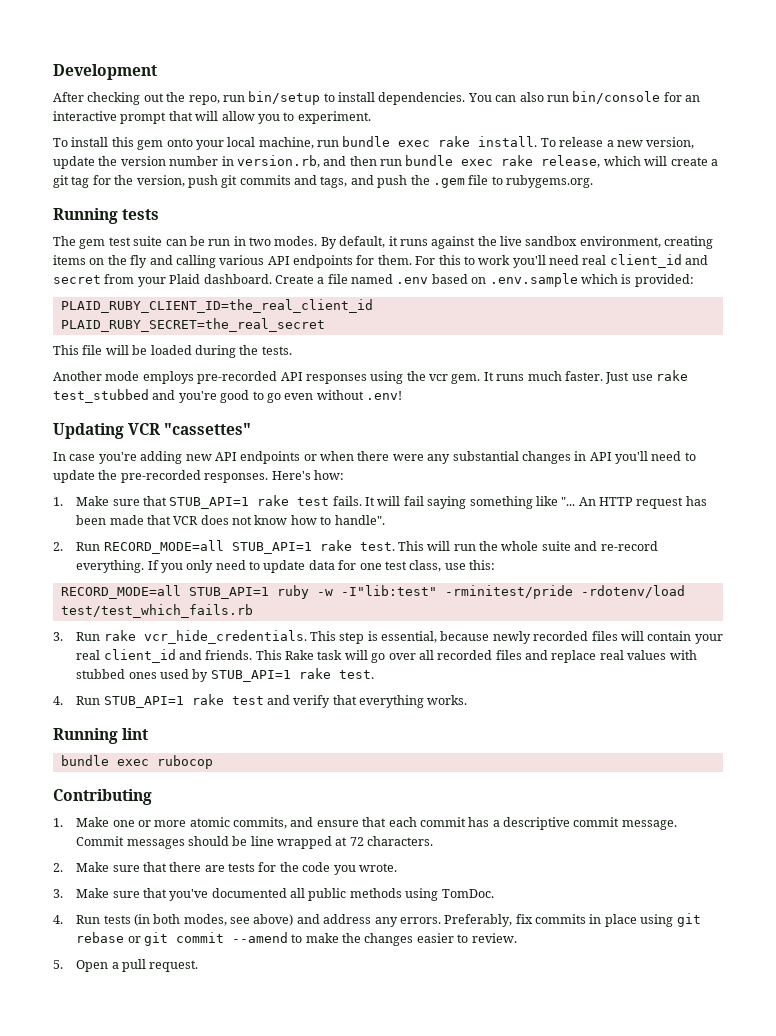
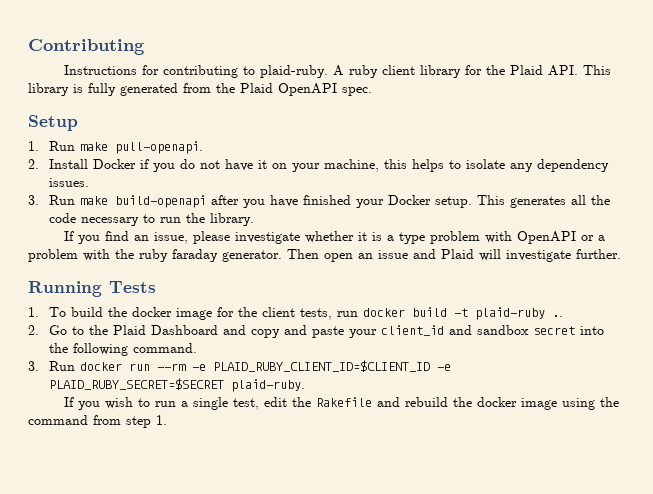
- Development
- After checking out the repo, run bin/setup to install dependencies. You can also run bin/console for an interactive prompt that will allow you to experiment.
- To install this gem onto your local machine, run bundle exec rake install. To release a new version, update the version number in version.rb, and then run bundle exec rake release, which will create a git tag for the version, push git commits and tags, and push the .gem file to rubygems.org.
- Running tests
- The gem test suite can be run in two modes. By default, it runs against the live sandbox environment, creating items on the fly and calling various API endpoints for them. For this to work you'll need real client_id and secret from your Plaid dashboard. Create a file named .env based on .env.sample which is provided:
- PLAID_RUBY_CLIENT_ID=the_real_client_id
- PLAID_RUBY_SECRET=the_real_secret
- This file will be loaded during the tests.
- Another mode employs pre-recorded API responses using the vcr gem. It runs much faster. Just use rake test_stubbed and you're good to go even without .env!
- Updating VCR "cassettes"
- In case you're adding new API endpoints or when there were any substantial changes in API you'll need to update the pre-recorded responses. Here's how:
- 1. Make sure that STUB_API=1 rake test fails. It will fail saying something like "... An HTTP request has been made that VCR does not know how to handle".
- 2. Run RECORD_MODE=all STUB_API=1 rake test. This will run the whole suite and re-record everything. If you only need to update data for one test class, use this:
- RECORD_MODE=all STUB_API=1 ruby -w -I"lib:test" -rminitest/pride -rdotenv/load test/test_which_fails.rb
- 3. Run rake vcr_hide_credentials. This step is essential, because newly recorded files will contain your real client_id and friends. This Rake task will go over all recorded files and replace real values with stubbed ones used by STUB_API=1 rake test.
- 4. Run STUB_API=1 rake test and verify that everything works.
- Running lint
- bundle exec rubocop
  Contributing
- 1. Make one or more atomic commits, and ensure that each commit has a descriptive commit message. Commit messages should be line wrapped at 72 characters.
- 2. Make sure that there are tests for the code you wrote.
- 3. Make sure that you've documented all public methods using TomDoc.
- 4. Run tests (in both modes, see above) and address any errors. Preferably, fix commits in place using git rebase or git commit --amend to make the changes easier to review.
- 5. Open a pull request.
+ Instructions for contributing to plaid-ruby. A ruby client library for the Plaid API. This library is fully generated from the Plaid OpenAPI spec.
+ Setup
+ 1. Run make pull-openapi.
+ 2. Install Docker if you do not have it on your machine, this helps to isolate any dependency issues.
+ 3. Run make build-openapi after you have finished your Docker setup. This generates all the code necessary to run the library.
+ If you find an issue, please investigate whether it is a type problem with OpenAPI or a problem with the ruby faraday generator. Then open an issue and Plaid will investigate further.
+ Running Tests
+ 1. To build the docker image for the client tests, run docker build -t plaid-ruby ..
+ 2. Go to the Plaid Dashboard and copy and paste your client_id and sandbox secret into the following command.
+ 3. Run docker run --rm -e PLAID_RUBY_CLIENT_ID=$CLIENT_ID -e PLAID_RUBY_SECRET=$SECRET plaid-ruby.
+ If you wish to run a single test, edit the Rakefile and rebuild the docker image using the command from step 1.

